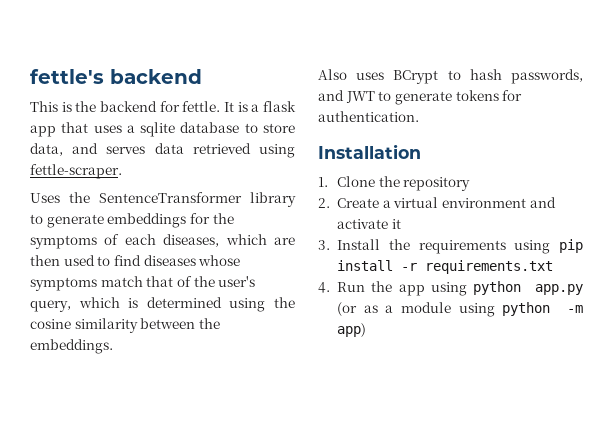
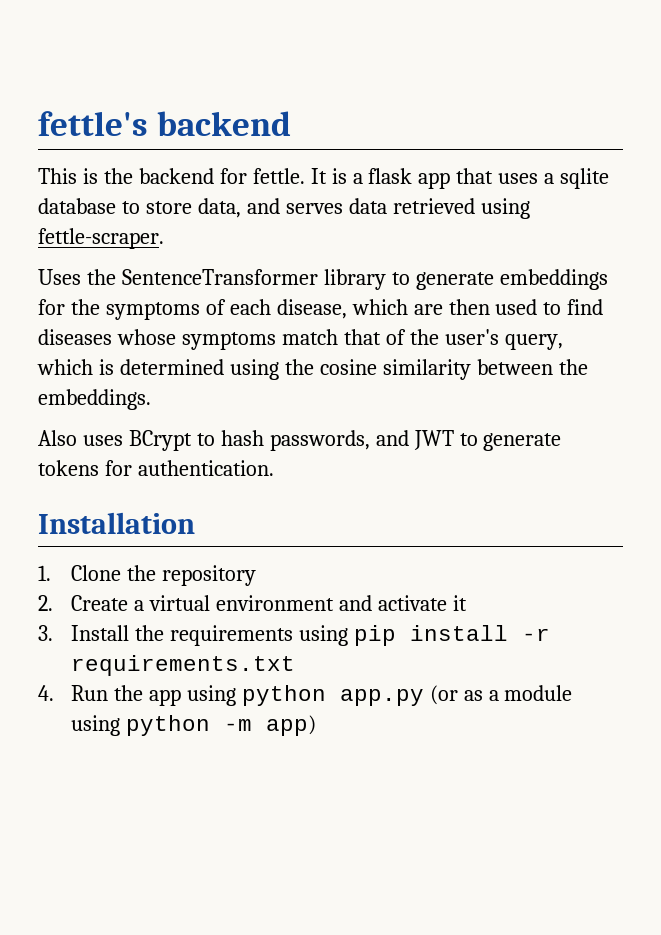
- Uses the SentenceTransformer library to generate embeddings for the symptoms of each diseases, which are then used to find diseases whose symptoms match that of the user's query, which is determined using the cosine similarity between the embeddings.
+ Uses the SentenceTransformer library to generate embeddings for the symptoms of each disease, which are then used to find diseases whose symptoms match that of the user's query, which is determined using the cosine similarity between the embeddings.

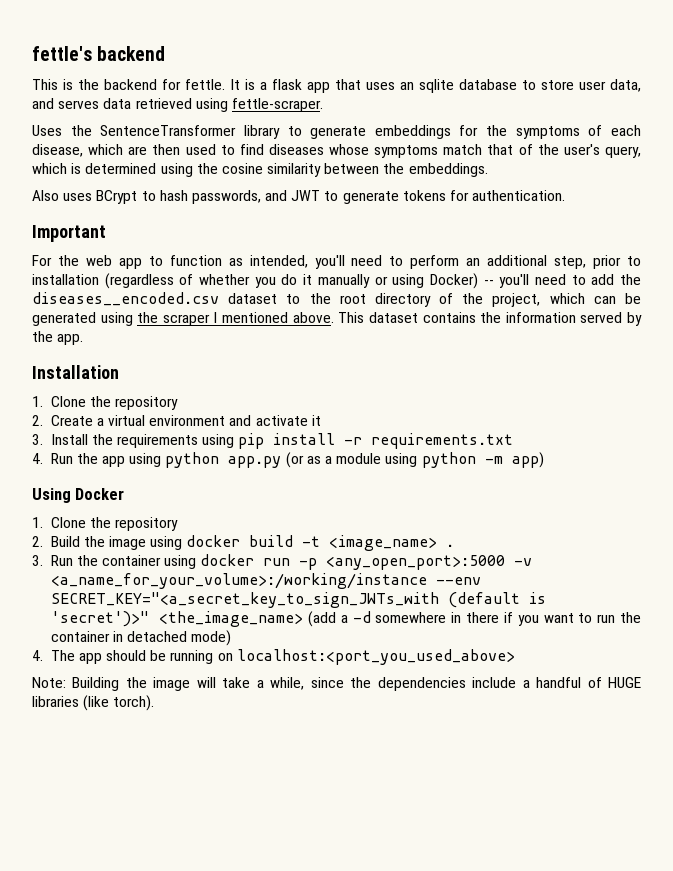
- It is a flask app that uses a sqlite database to store data, and serves data retrieved using fettle-scraper.
+ It is a flask app that uses an sqlite database to store user data, and serves data retrieved using fettle-scraper.
+ Important
+ For the web app to function as intended, you'll need to perform an additional step, prior to installation (regardless of whether you do it manually or using Docker) -- you'll need to add the diseases__encoded.csv dataset to the root directory of the project, which can be generated using the scraper I mentioned above. This dataset contains the information served by the app.
+ Using Docker
+ 1. Clone the repository
+ 2. Build the image using docker build -t <image_name> .
+ 3. Run the container using docker run -p <any_open_port>:5000 -v <a_name_for_your_volume>:/working/instance --env SECRET_KEY="<a_secret_key_to_sign_JWTs_with (default is 'secret')>" <the_image_name> (add a -d somewhere in there if you want to run the container in detached mode)
+ 4. The app should be running on localhost:<port_you_used_above>
+ Note: Building the image will take a while, since the dependencies include a handful of HUGE libraries (like torch).

